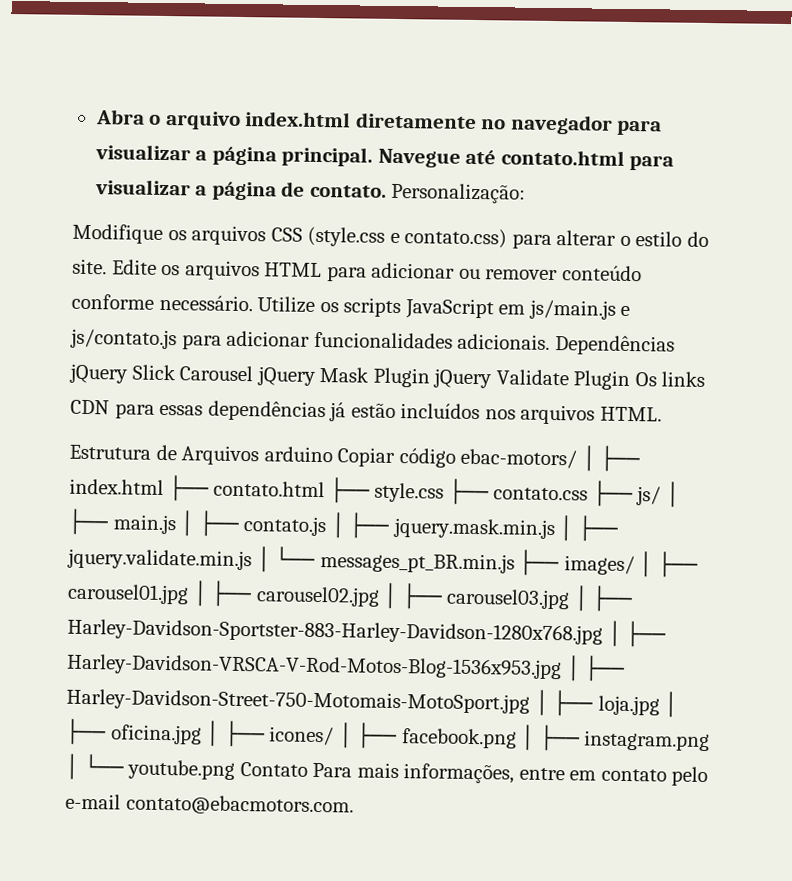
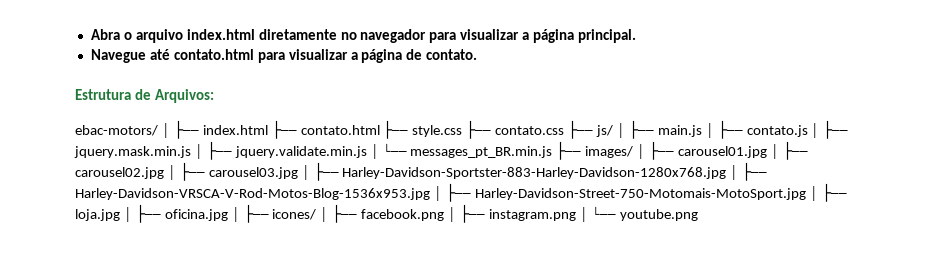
- Abra o arquivo index.html diretamente no navegador para visualizar a página principal. Navegue até contato.html para visualizar a página de contato. Personalização:
- Modifique os arquivos CSS (style.css e contato.css) para alterar o estilo do site. Edite os arquivos HTML para adicionar ou remover conteúdo conforme necessário. Utilize os scripts JavaScript em js/main.js e js/contato.js para adicionar funcionalidades adicionais. Dependências jQuery Slick Carousel jQuery Mask Plugin jQuery Validate Plugin Os links CDN para essas dependências já estão incluídos nos arquivos HTML.
- Estrutura de Arquivos arduino Copiar código ebac-motors/ │ ├── index.html ├── contato.html ├── style.css ├── contato.css ├── js/ │ ├── main.js │ ├── contato.js │ ├── jquery.mask.min.js │ ├── jquery.validate.min.js │ └── messages_pt_BR.min.js ├── images/ │ ├── carousel01.jpg │ ├── carousel02.jpg │ ├── carousel03.jpg │ ├── Harley-Davidson-Sportster-883-Harley-Davidson-1280x768.jpg │ ├── Harley-Davidson-VRSCA-V-Rod-Motos-Blog-1536x953.jpg │ ├── Harley-Davidson-Street-750-Motomais-MotoSport.jpg │ ├── loja.jpg │ ├── oficina.jpg │ ├── icones/ │ ├── facebook.png │ ├── instagram.png │ └── youtube.png Contato Para mais informações, entre em contato pelo e-mail contato@ebacmotors.com.
+ Abra o arquivo index.html diretamente no navegador para visualizar a página principal.
+ Navegue até contato.html para visualizar a página de contato.
+ Estrutura de Arquivos:
+ ebac-motors/ │ ├── index.html ├── contato.html ├── style.css ├── contato.css ├── js/ │ ├── main.js │ ├── contato.js │ ├── jquery.mask.min.js │ ├── jquery.validate.min.js │ └── messages_pt_BR.min.js ├── images/ │ ├── carousel01.jpg │ ├── carousel02.jpg │ ├── carousel03.jpg │ ├── Harley-Davidson-Sportster-883-Harley-Davidson-1280x768.jpg │ ├── Harley-Davidson-VRSCA-V-Rod-Motos-Blog-1536x953.jpg │ ├── Harley-Davidson-Street-750-Motomais-MotoSport.jpg │ ├── loja.jpg │ ├── oficina.jpg │ ├── icones/ │ ├── facebook.png │ ├── instagram.png │ └── youtube.png

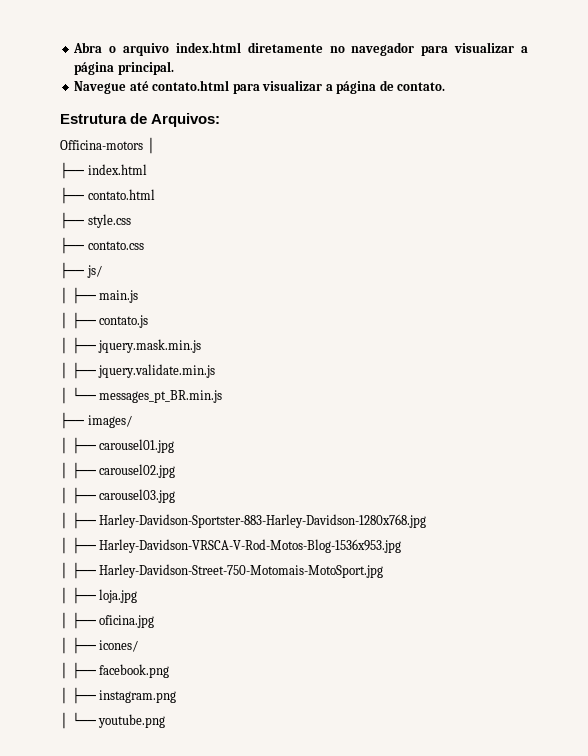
- ebac-motors/ │ ├── index.html ├── contato.html ├── style.css ├── contato.css ├── js/ │ ├── main.js │ ├── contato.js │ ├── jquery.mask.min.js │ ├── jquery.validate.min.js │ └── messages_pt_BR.min.js ├── images/ │ ├── carousel01.jpg │ ├── carousel02.jpg │ ├── carousel03.jpg │ ├── Harley-Davidson-Sportster-883-Harley-Davidson-1280x768.jpg │ ├── Harley-Davidson-VRSCA-V-Rod-Motos-Blog-1536x953.jpg │ ├── Harley-Davidson-Street-750-Motomais-MotoSport.jpg │ ├── loja.jpg │ ├── oficina.jpg │ ├── icones/ │ ├── facebook.png │ ├── instagram.png │ └── youtube.png
+ Officina-motors │
+ ├── index.html
+ ├── contato.html
+ ├── style.css
+ ├── contato.css
+ ├── js/
+ │ ├── main.js
+ │ ├── contato.js
+ │ ├── jquery.mask.min.js
+ │ ├── jquery.validate.min.js
+ │ └── messages_pt_BR.min.js
+ ├── images/
+ │ ├── carousel01.jpg
+ │ ├── carousel02.jpg
+ │ ├── carousel03.jpg
+ │ ├── Harley-Davidson-Sportster-883-Harley-Davidson-1280x768.jpg
+ │ ├── Harley-Davidson-VRSCA-V-Rod-Motos-Blog-1536x953.jpg
+ │ ├── Harley-Davidson-Street-750-Motomais-MotoSport.jpg
+ │ ├── loja.jpg
+ │ ├── oficina.jpg
+ │ ├── icones/
+ │ ├── facebook.png
+ │ ├── instagram.png
+ │ └── youtube.png

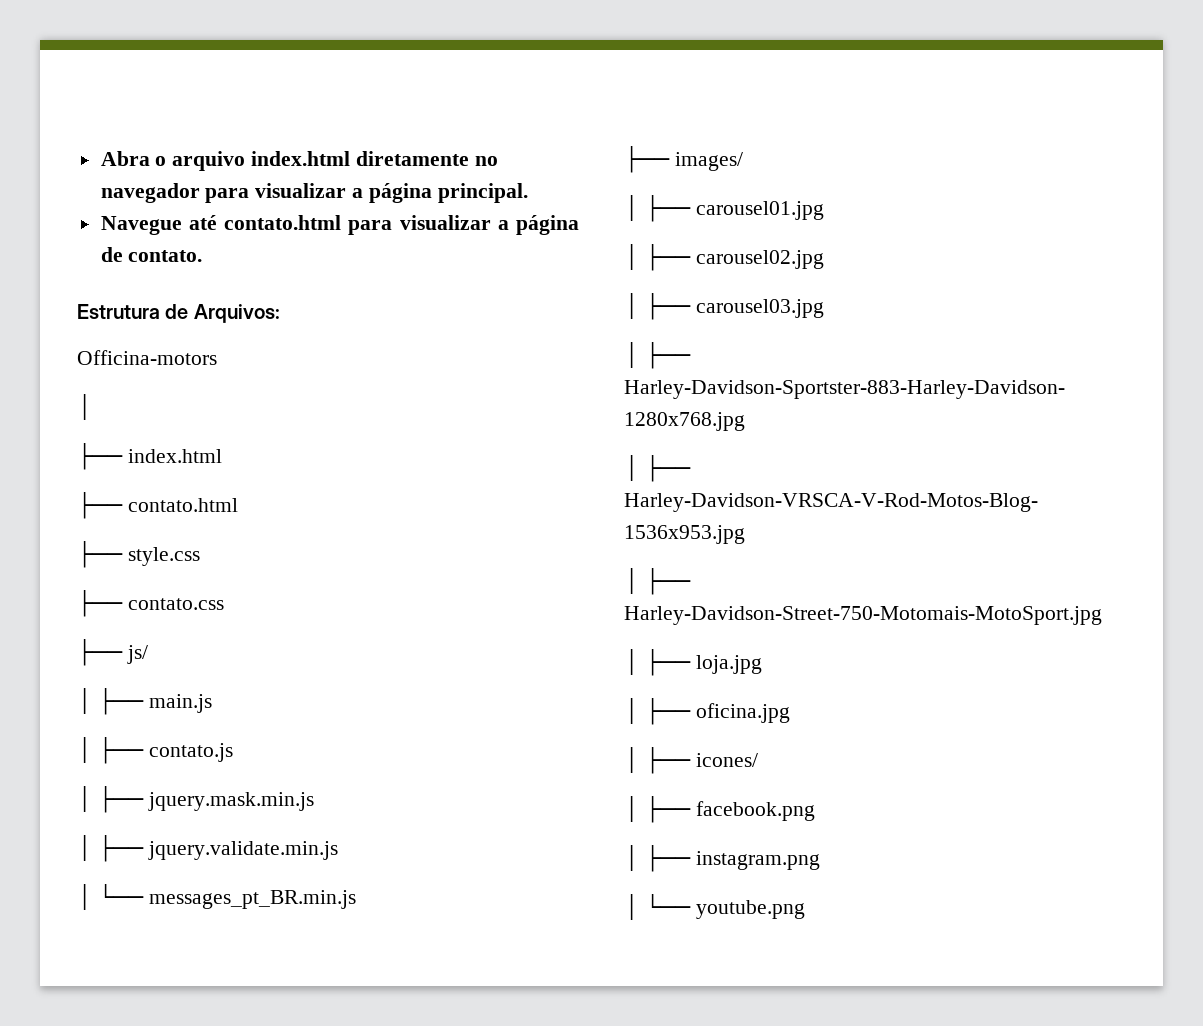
- Officina-motors │
+ Officina-motors
+ │

